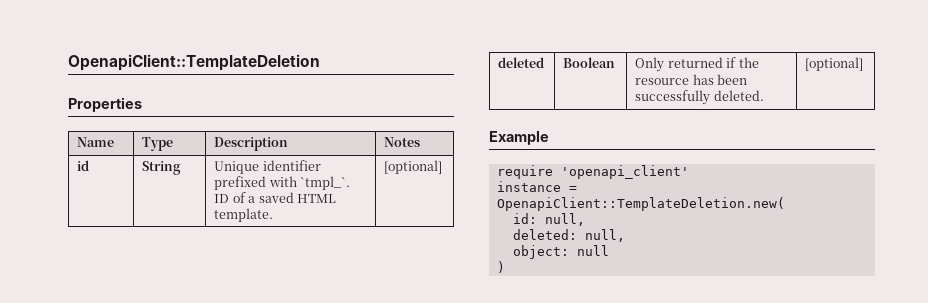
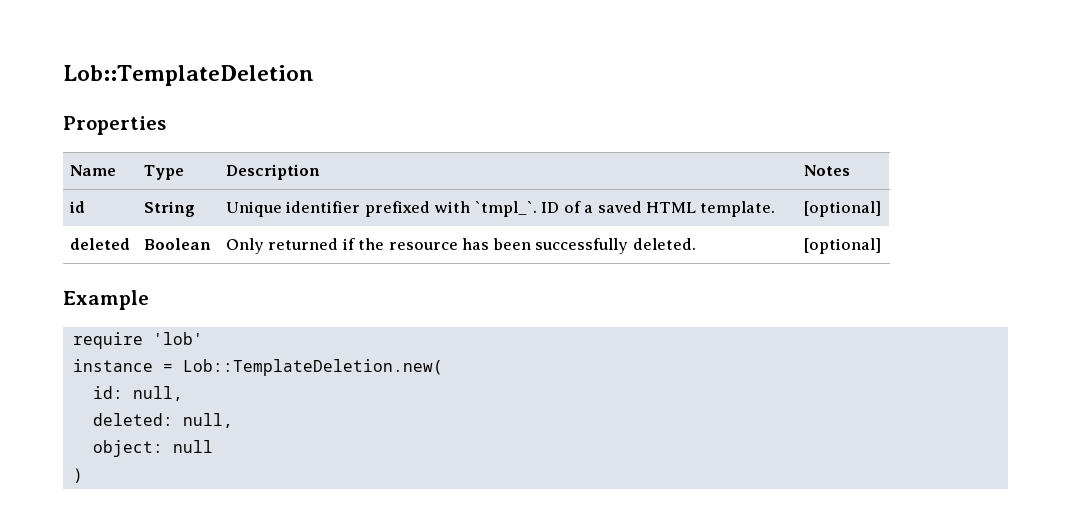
- OpenapiClient::TemplateDeletion
+ Lob::TemplateDeletion
- require 'openapi_client'
+ require 'lob'
- instance = OpenapiClient::TemplateDeletion.new(
+ instance = Lob::TemplateDeletion.new(

